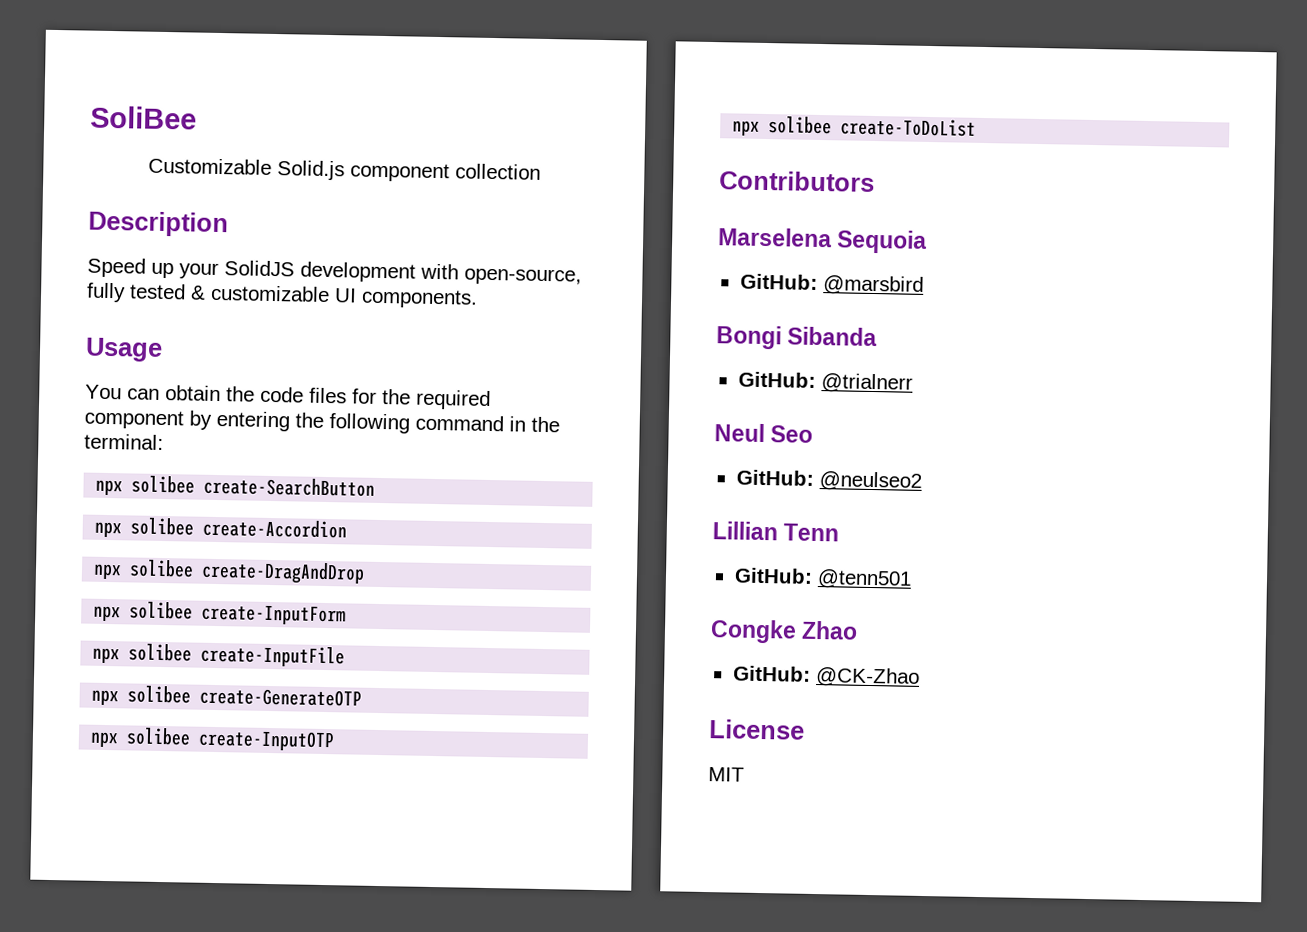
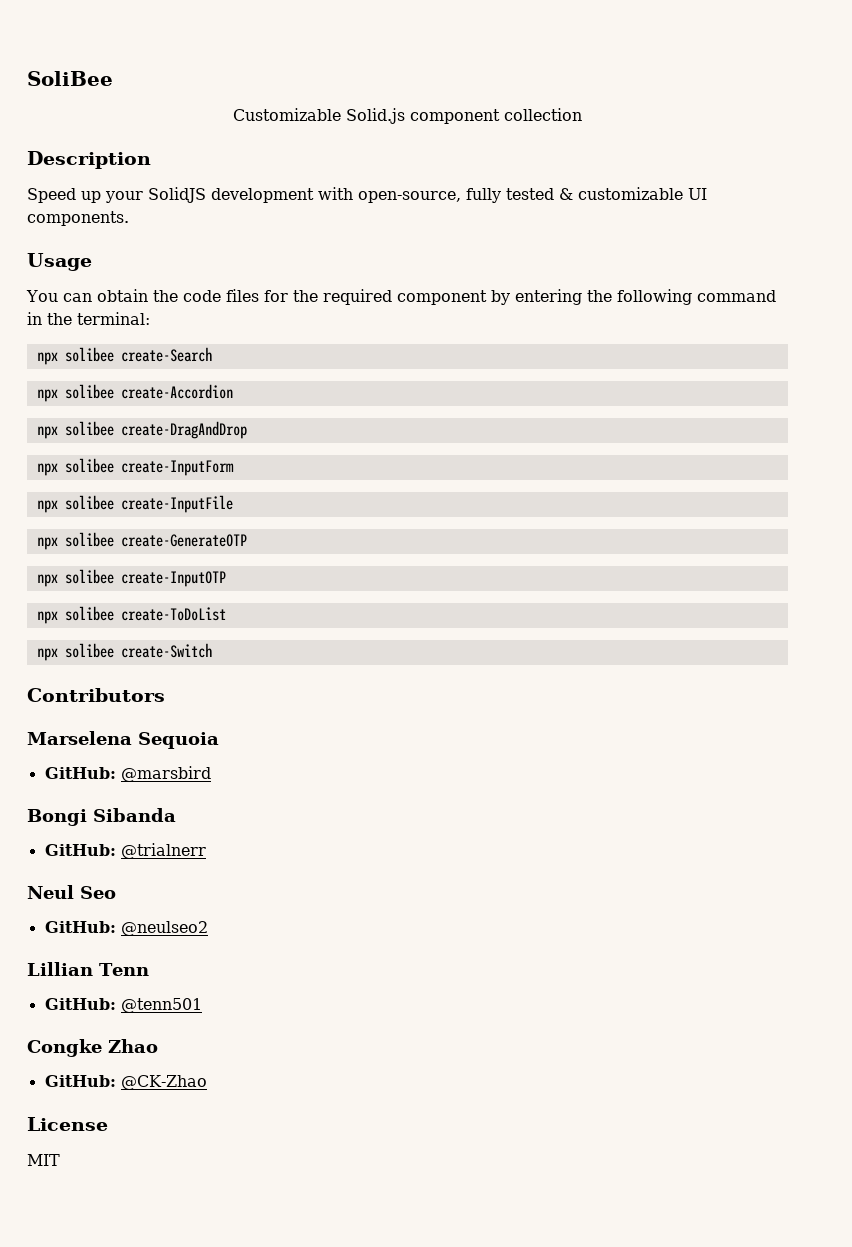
- npx solibee create-SearchButton
+ npx solibee create-Search
+ npx solibee create-Switch

